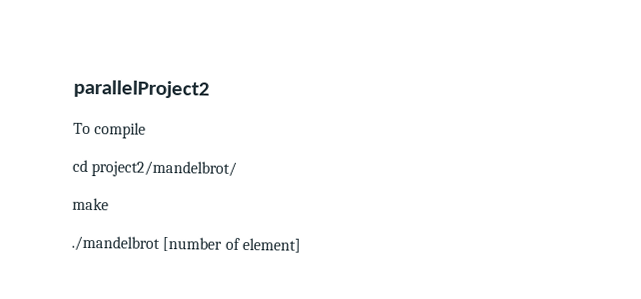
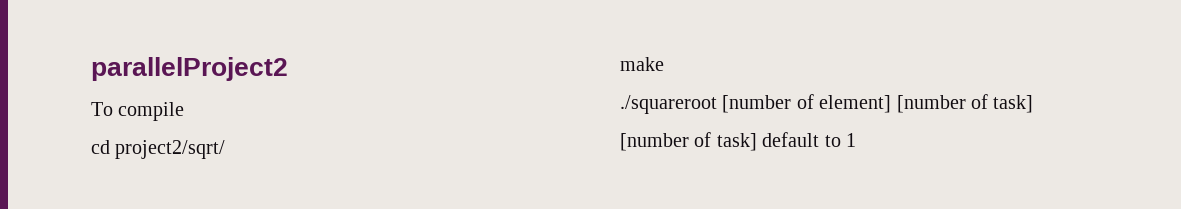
- cd project2/mandelbrot/
+ cd project2/sqrt/
- ./mandelbrot [number of element]
+ ./squareroot [number of element] [number of task]
+ [number of task] default to 1

